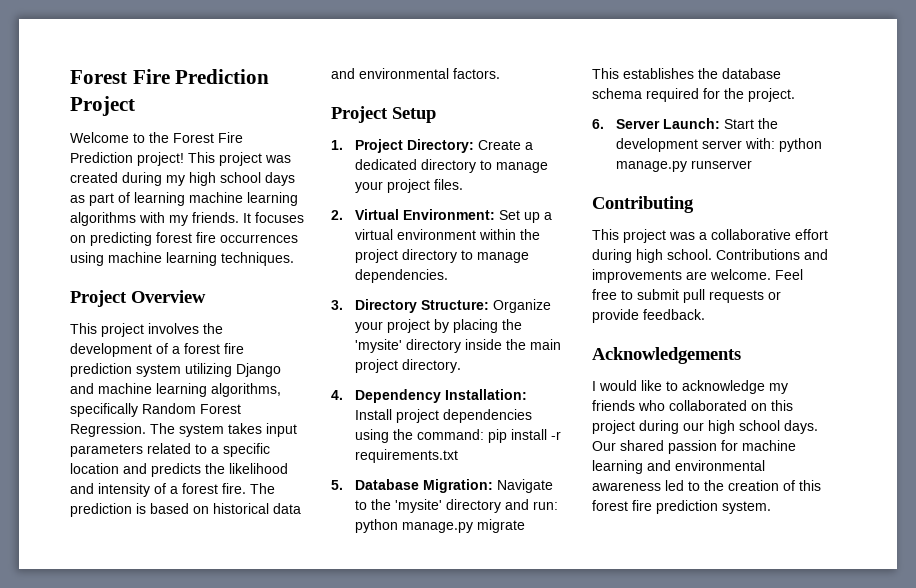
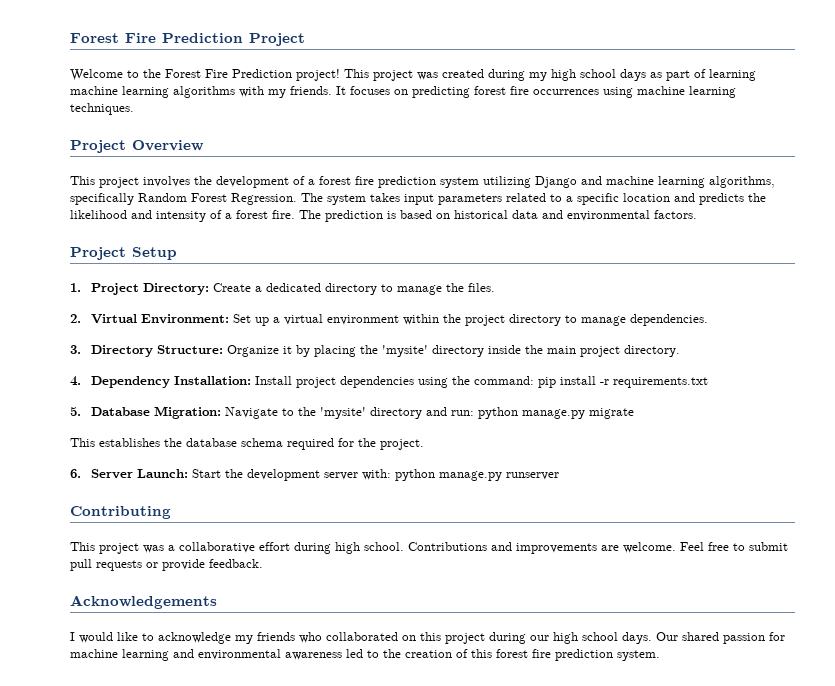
- 1. Project Directory: Create a dedicated directory to manage your project files.
+ 1. Project Directory: Create a dedicated directory to manage the files.
- 3. Directory Structure: Organize your project by placing the 'mysite' directory inside the main project directory.
+ 3. Directory Structure: Organize it by placing the 'mysite' directory inside the main project directory.

